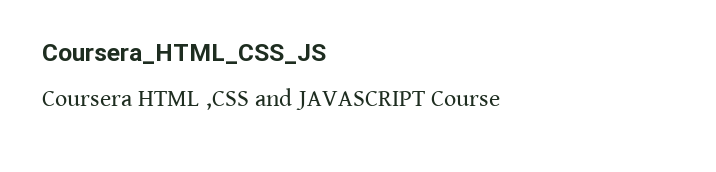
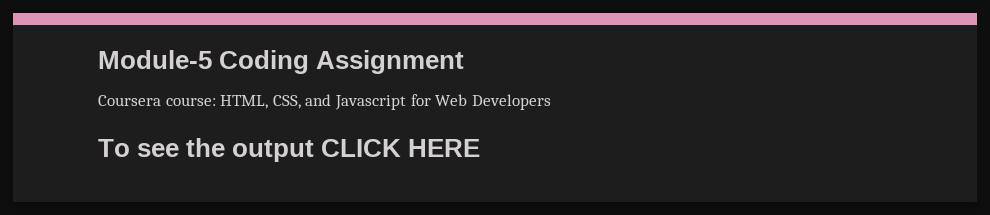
- Coursera_HTML_CSS_JS
- Coursera HTML ,CSS and JAVASCRIPT Course
+ Module-5 Coding Assignment
+ Coursera course: HTML, CSS, and Javascript for Web Developers
+ To see the output CLICK HERE

